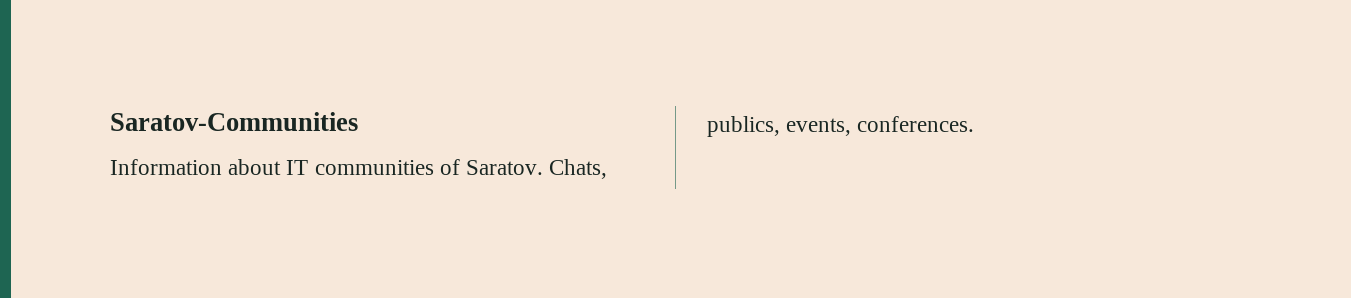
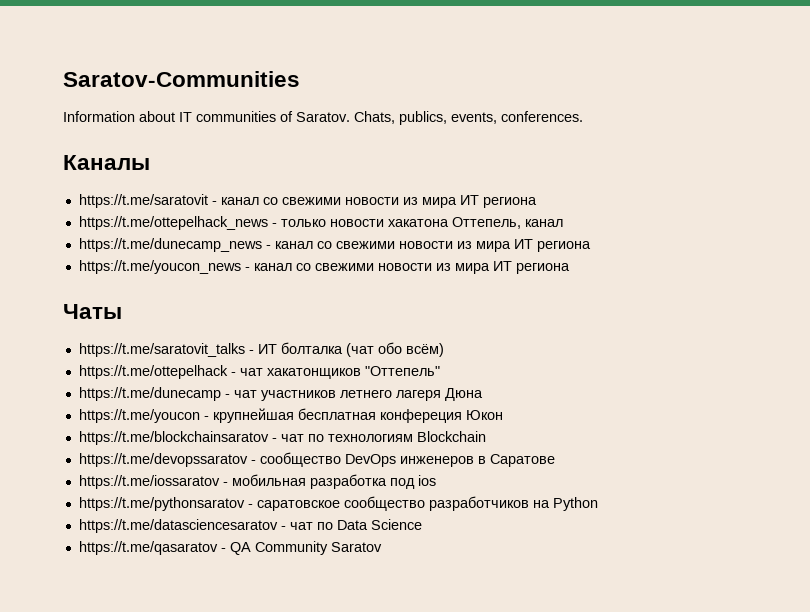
+ Каналы
+ https://t.me/saratovit - канал со свежими новости из мира ИТ региона
+ https://t.me/ottepelhack_news - только новости хакатона Оттепель, канал
+ https://t.me/dunecamp_news - канал со свежими новости из мира ИТ региона
+ https://t.me/youcon_news - канал со свежими новости из мира ИТ региона
+ Чаты
+ https://t.me/saratovit_talks - ИТ болталка (чат обо всём)
+ https://t.me/ottepelhack - чат хакатонщиков "Оттепель"
+ https://t.me/dunecamp - чат участников летнего лагеря Дюна
+ https://t.me/youcon - крупнейшая бесплатная конфереция Юкон
+ https://t.me/blockchainsaratov - чат по технологиям Blockchain
+ https://t.me/devopssaratov - сообщество DevOps инженеров в Саратове
+ https://t.me/iossaratov - мобильная разработка под ios
+ https://t.me/pythonsaratov - саратовское сообщество разработчиков на Python
+ https://t.me/datasciencesaratov - чат по Data Science
+ https://t.me/qasaratov - QA Community Saratov

